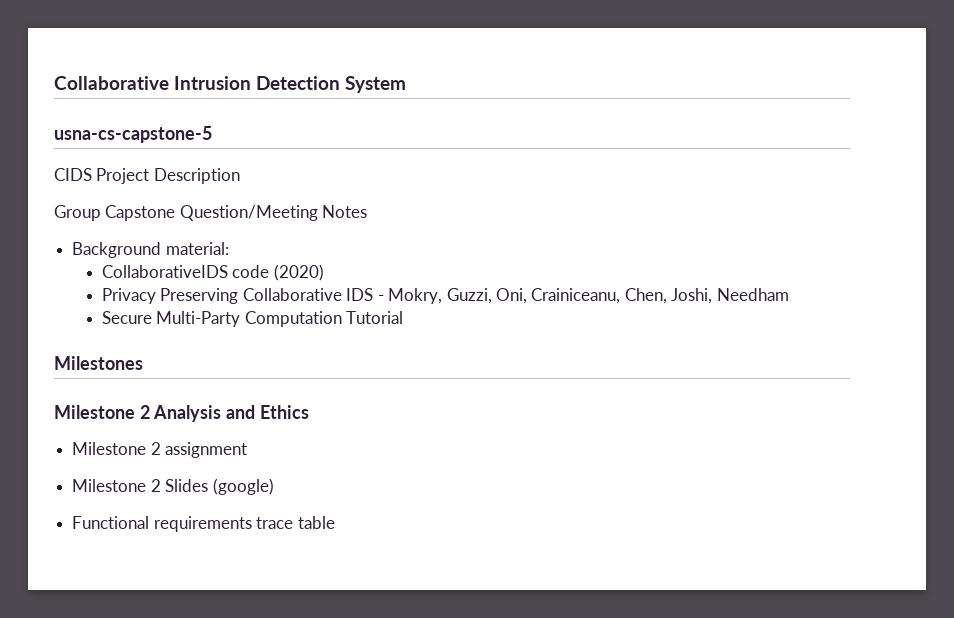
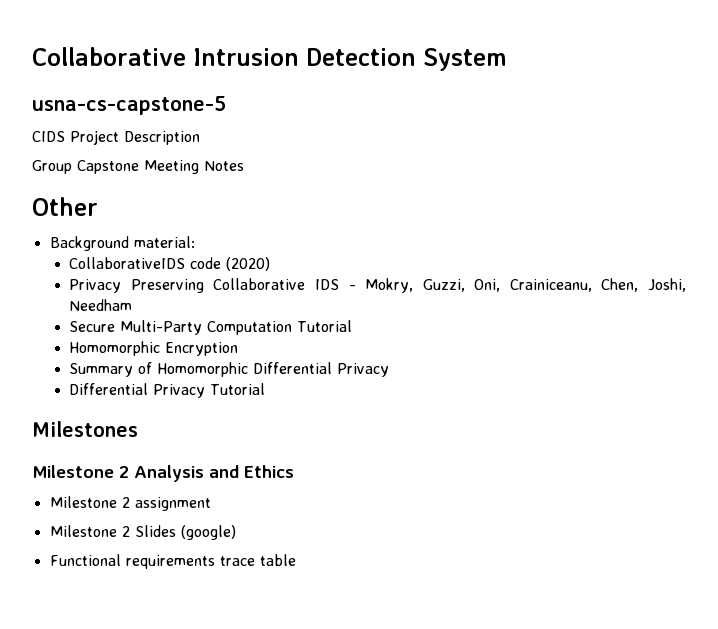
- Group Capstone Question/Meeting Notes
+ Group Capstone Meeting Notes
+ Other
+ Homomorphic Encryption
+ Summary of Homomorphic Differential Privacy
+ Differential Privacy Tutorial

